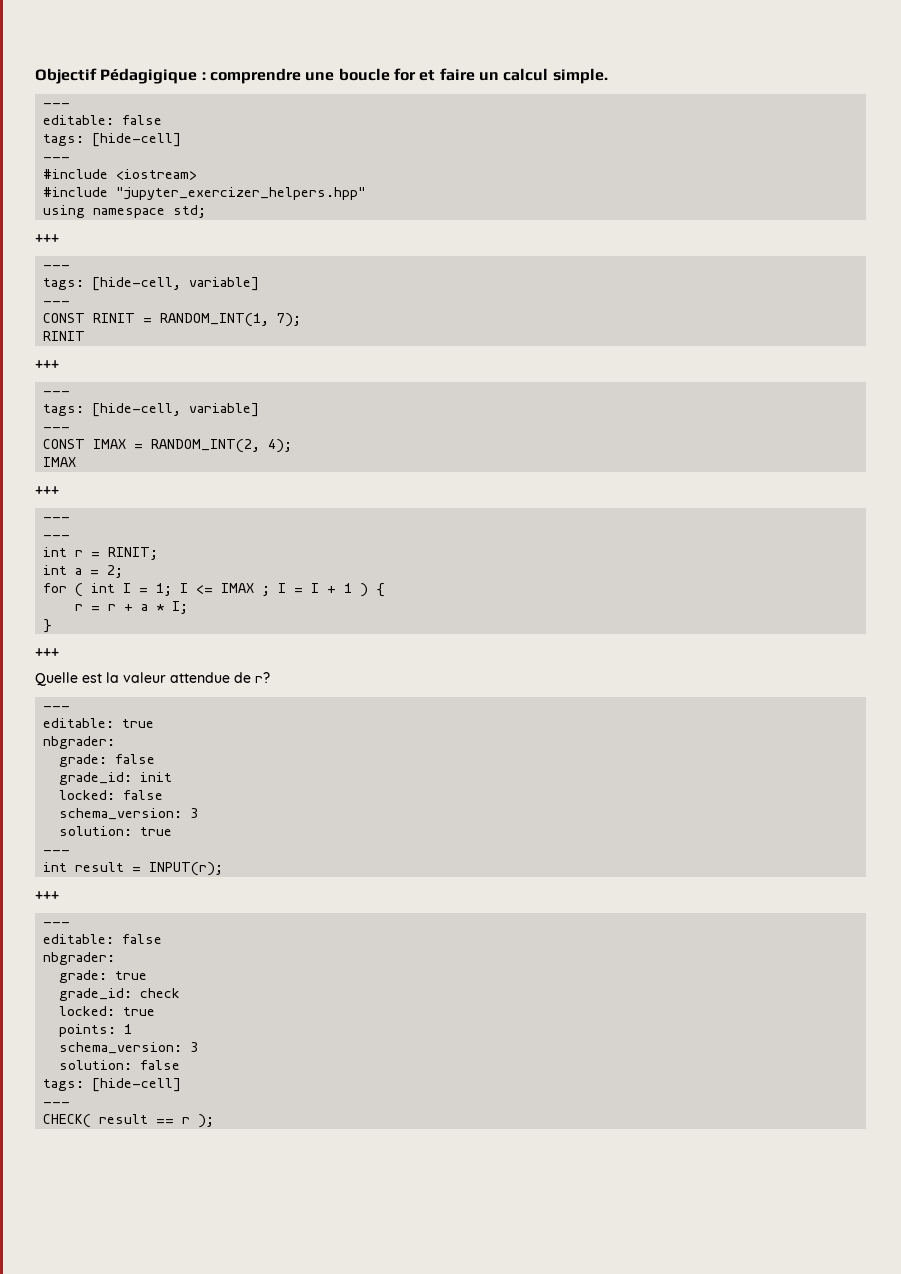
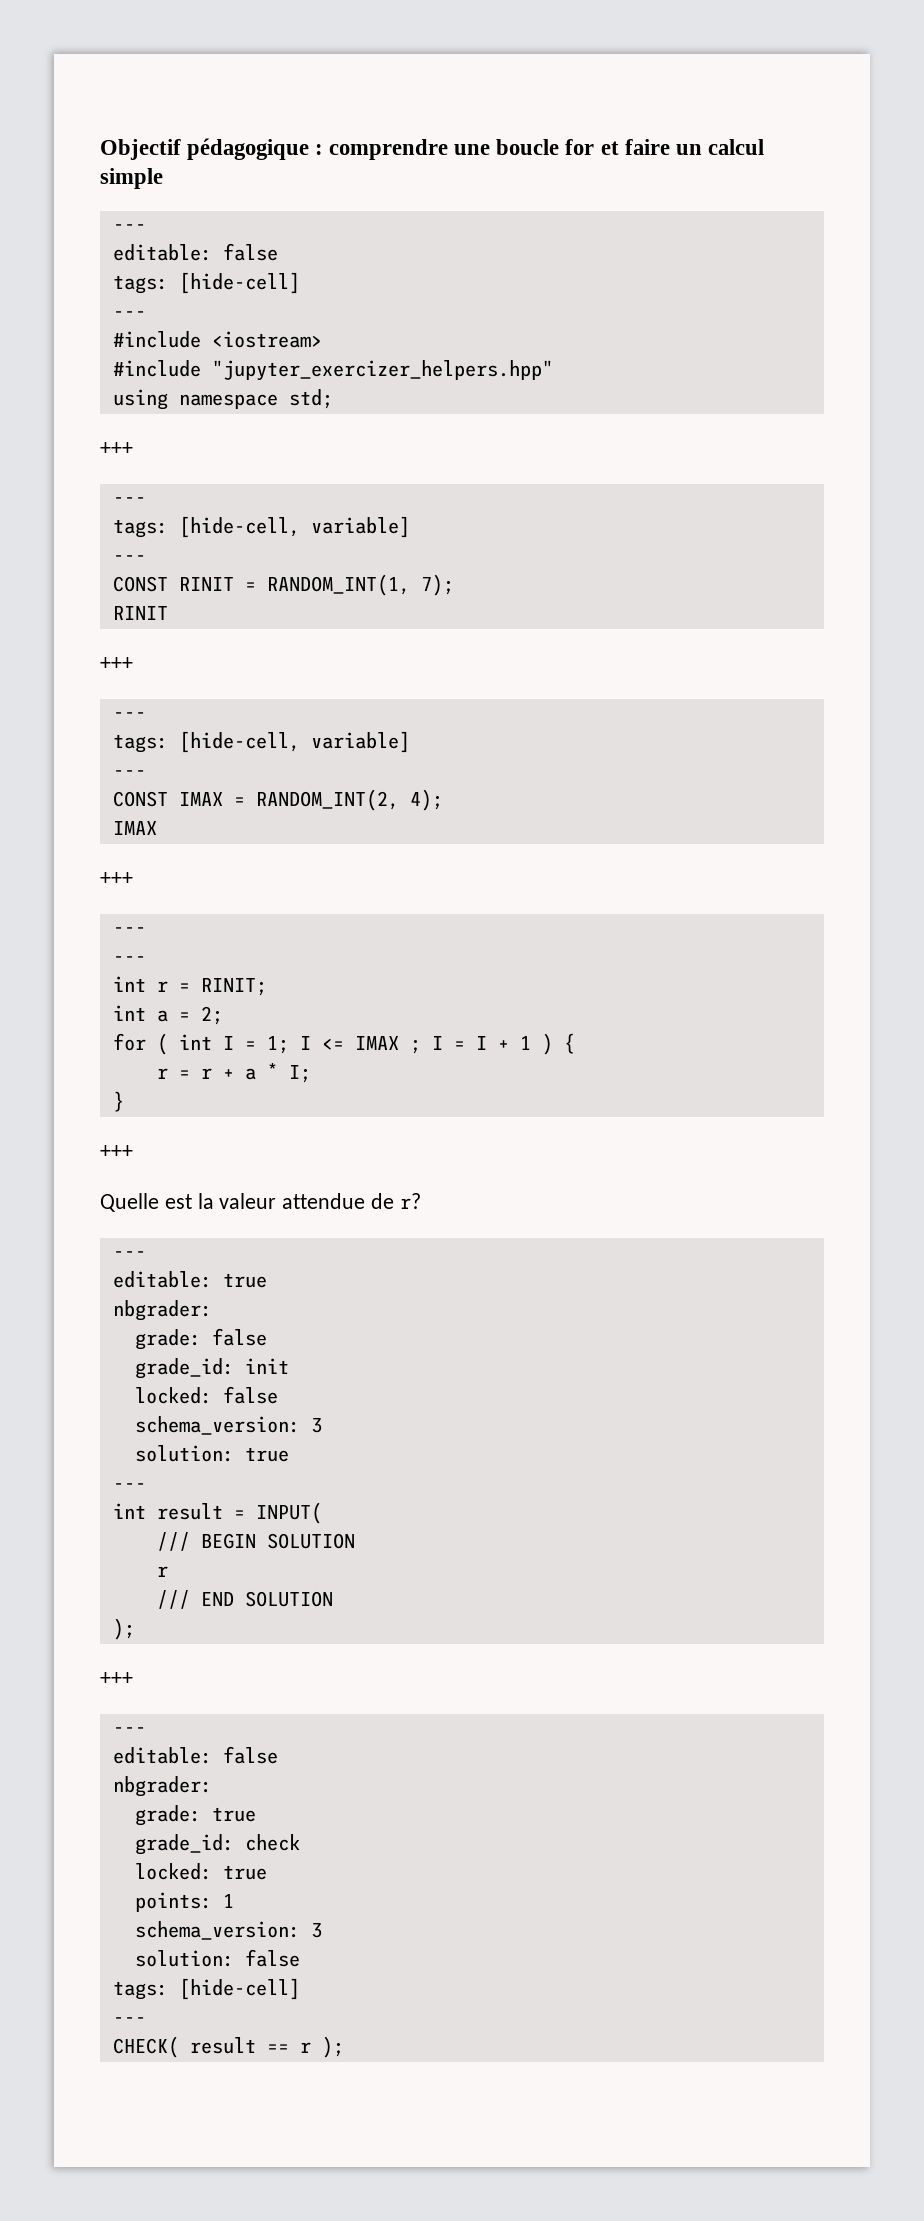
- Objectif Pédagigique : comprendre une boucle for et faire un calcul simple.
+ Objectif pédagogique : comprendre une boucle for et faire un calcul simple
- int result = INPUT(r);
+ int result = INPUT(
+ /// BEGIN SOLUTION
+ r
+ /// END SOLUTION
+ );

